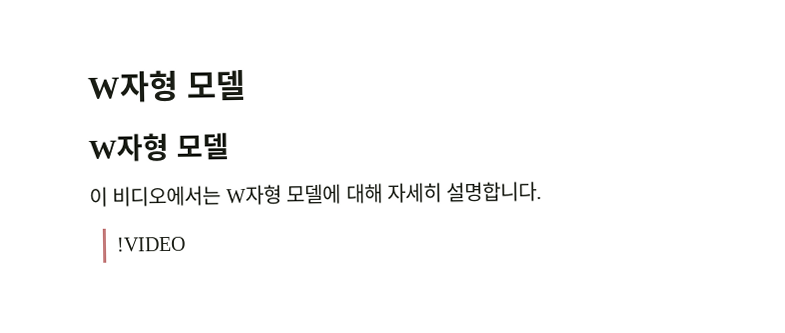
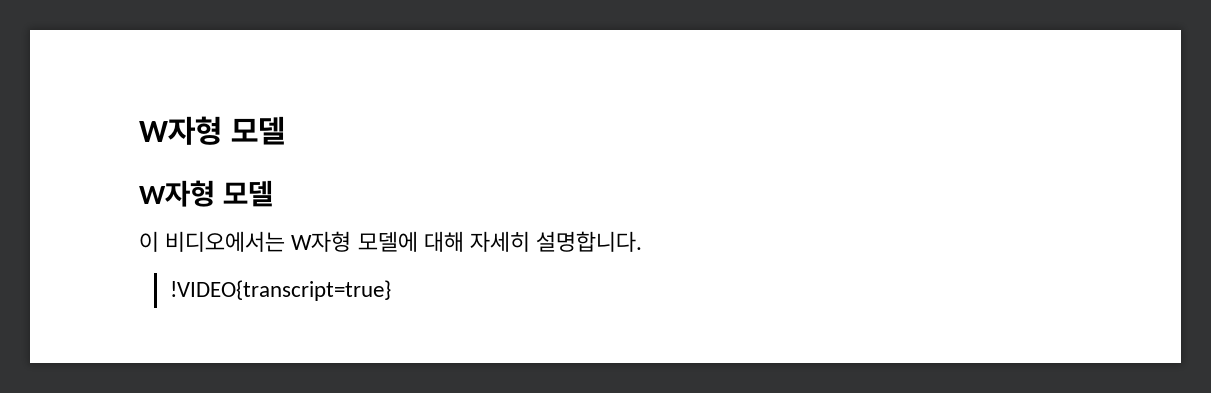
- !VIDEO
+ !VIDEO{transcript=true}

